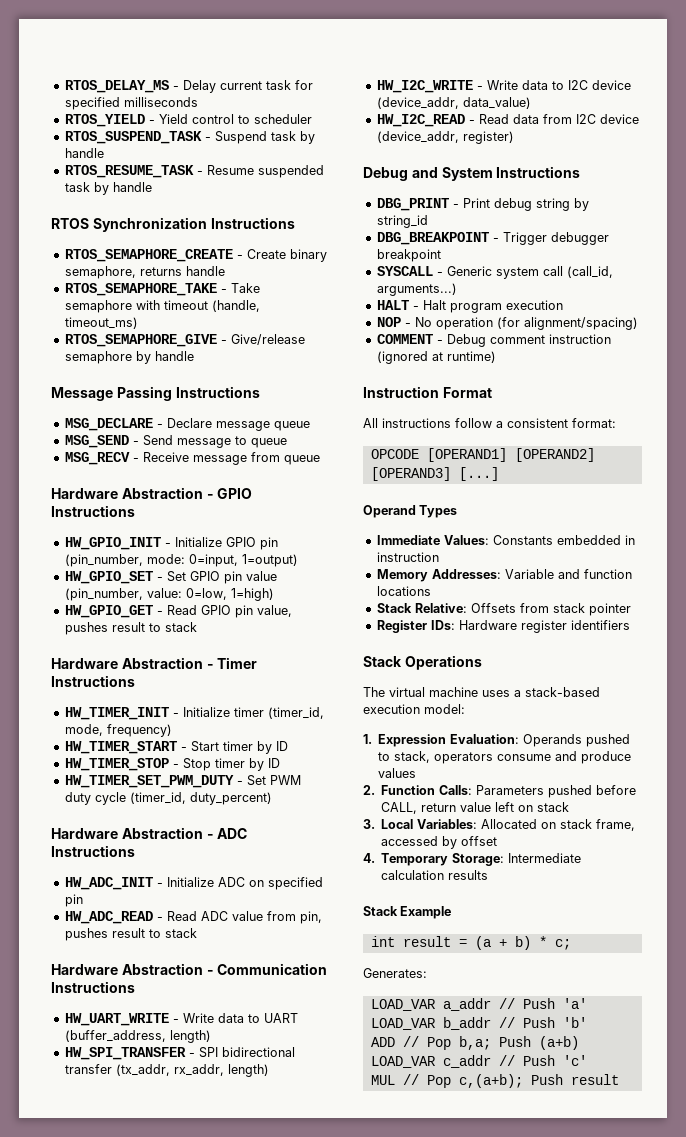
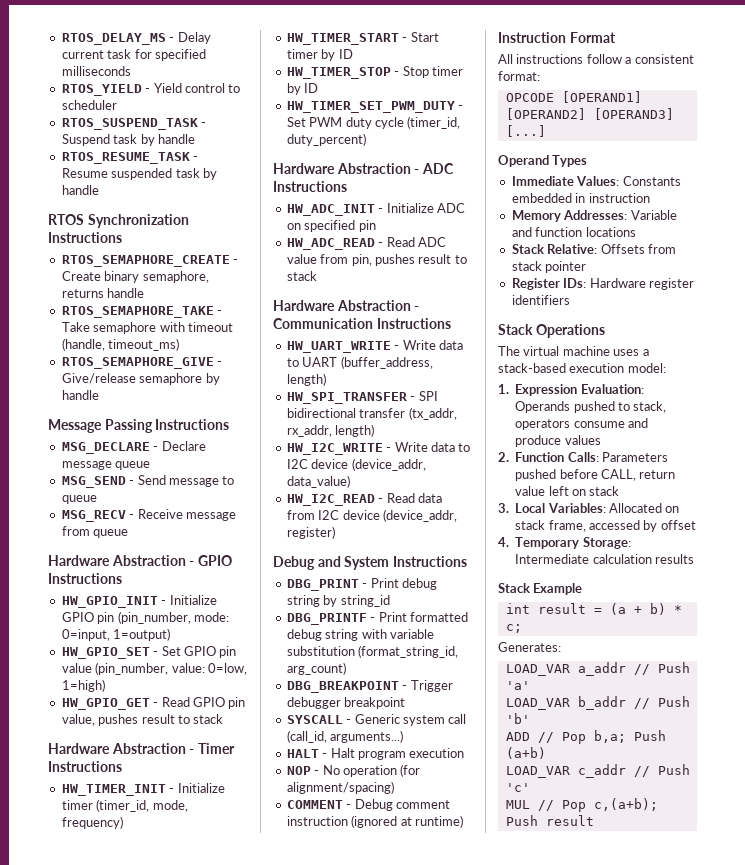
+ DBG_PRINTF - Print formatted debug string with variable substitution (format_string_id, arg_count)

